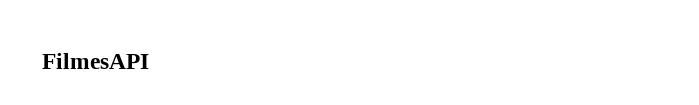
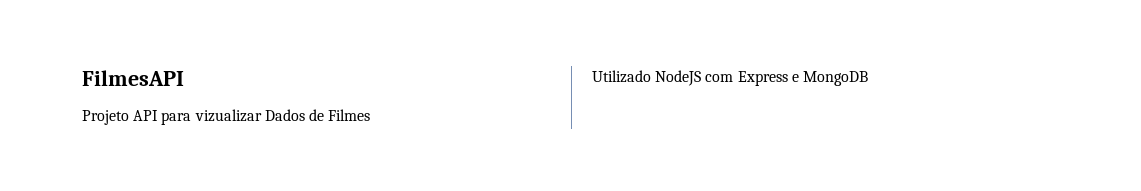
+ Projeto API para vizualizar Dados de Filmes
+ Utilizado NodeJS com Express e MongoDB

